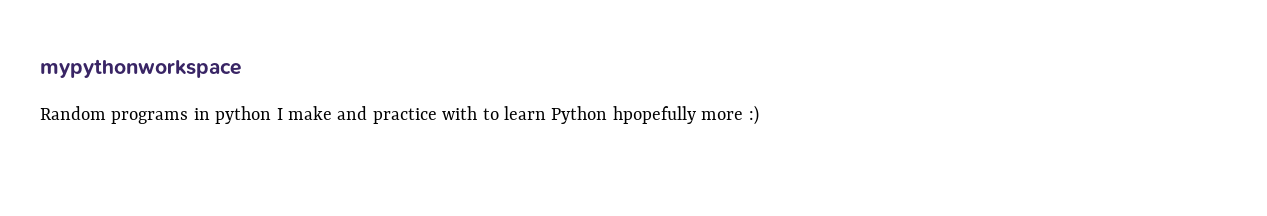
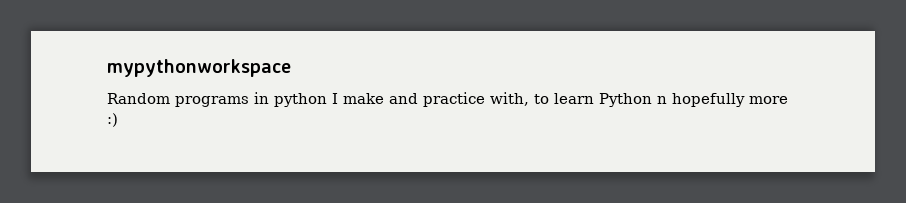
- Random programs in python I make and practice with to learn Python hpopefully more :)
+ Random programs in python I make and practice with, to learn Python n hopefully more :)

